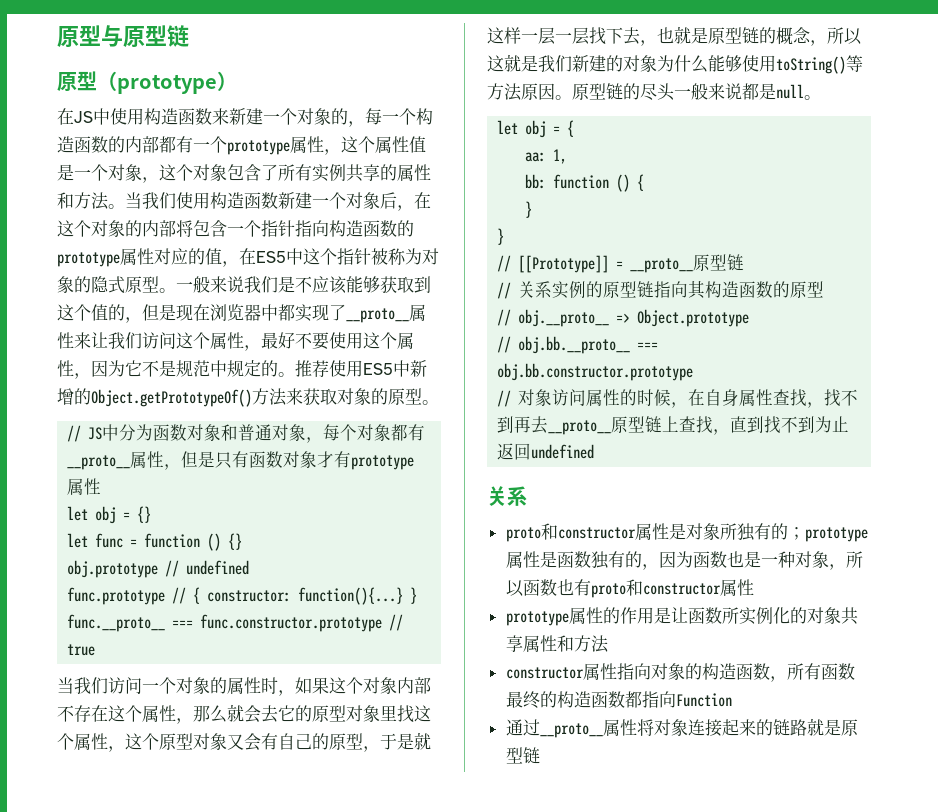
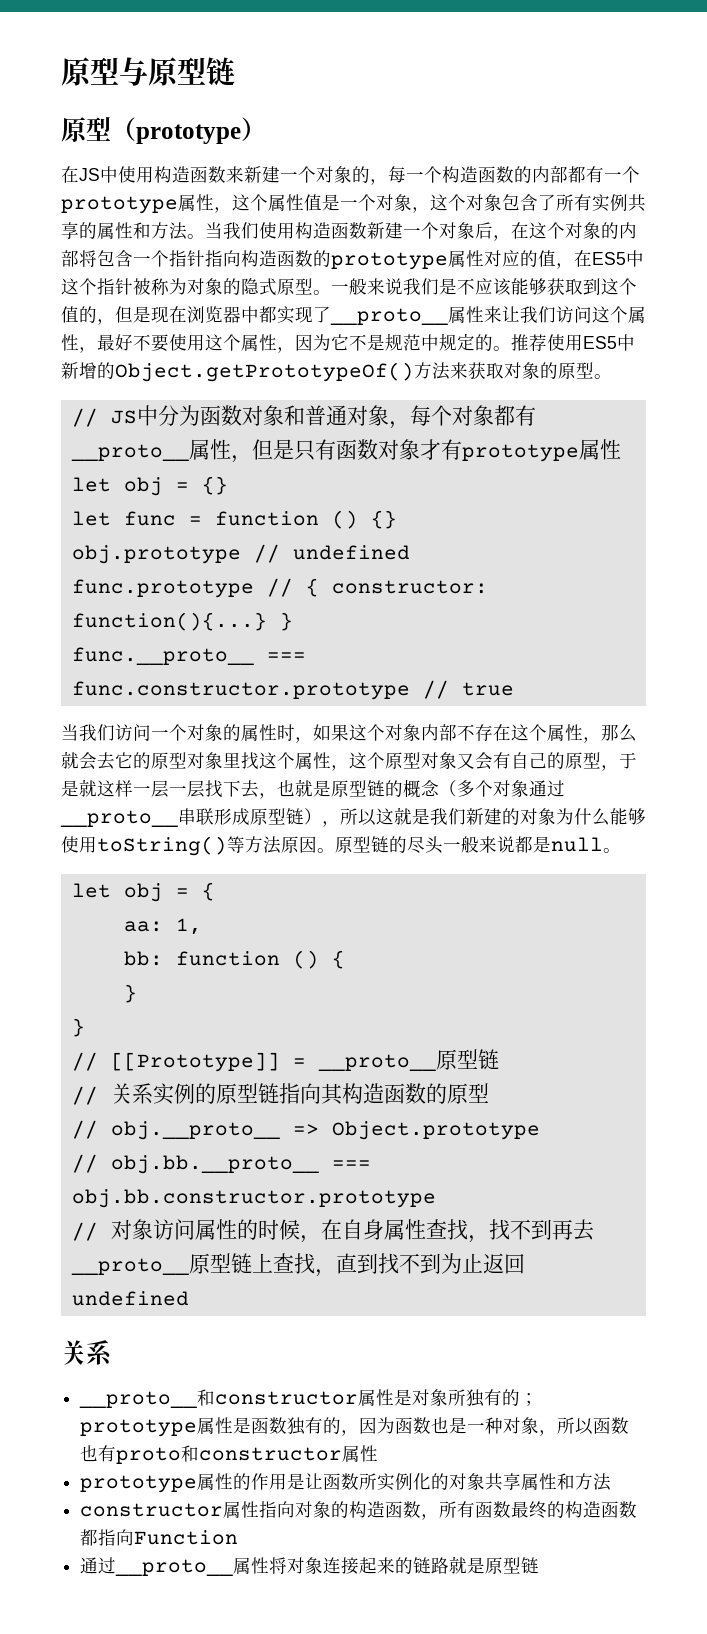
- 当我们访问一个对象的属性时，如果这个对象内部不存在这个属性，那么就会去它的原型对象里找这个属性，这个原型对象又会有自己的原型，于是就这样一层一层找下去，也就是原型链的概念，所以这就是我们新建的对象为什么能够使用toString()等方法原因。
+ 当我们访问一个对象的属性时，如果这个对象内部不存在这个属性，那么就会去它的原型对象里找这个属性，这个原型对象又会有自己的原型，于是就这样一层一层找下去，也就是原型链的概念（多个对象通过__proto__串联形成原型链），所以这就是我们新建的对象为什么能够使用toString()等方法原因。
- proto和constructor属性是对象所独有的；prototype属性是函数独有的，因为函数也是一种对象，所以函数也有proto和constructor属性
+ __proto__和constructor属性是对象所独有的；prototype属性是函数独有的，因为函数也是一种对象，所以函数也有proto和constructor属性

